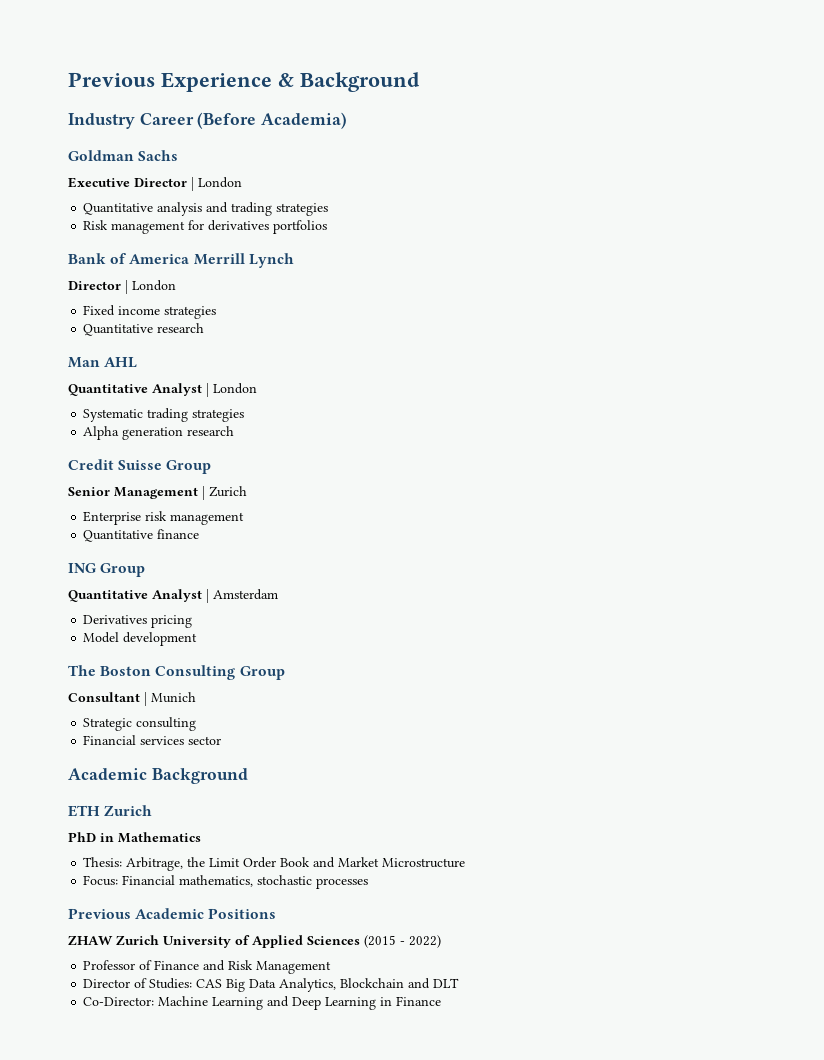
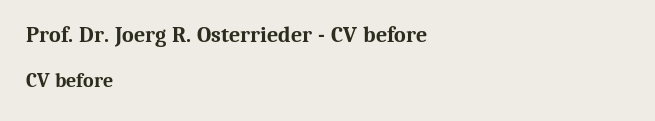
- Previous Experience & Background
- Industry Career (Before Academia)
- Goldman Sachs
- Executive Director | London
- Quantitative analysis and trading strategies
- Risk management for derivatives portfolios
- Bank of America Merrill Lynch
- Director | London
- Fixed income strategies
- Quantitative research
- Man AHL
- Quantitative Analyst | London
- Systematic trading strategies
- Alpha generation research
- Credit Suisse Group
- Senior Management | Zurich
- Enterprise risk management
- Quantitative finance
- ING Group
- Quantitative Analyst | Amsterdam
- Derivatives pricing
- Model development
- The Boston Consulting Group
- Consultant | Munich
- Strategic consulting
- Financial services sector
- Academic Background
- ETH Zurich
- PhD in Mathematics
- Thesis: Arbitrage, the Limit Order Book and Market Microstructure
- Focus: Financial mathematics, stochastic processes
- Previous Academic Positions
- ZHAW Zurich University of Applied Sciences (2015 - 2022)
- Professor of Finance and Risk Management
- Director of Studies: CAS Big Data Analytics, Blockchain and DLT
- Co-Director: Machine Learning and Deep Learning in Finance
+ Prof. Dr. Joerg R. Osterrieder - CV before
+ CV before

